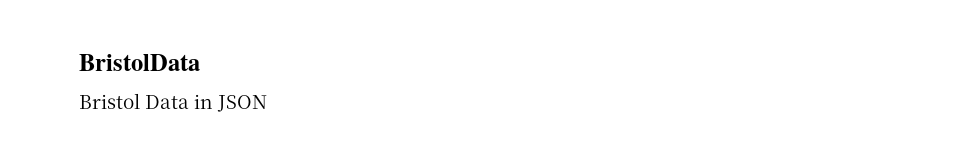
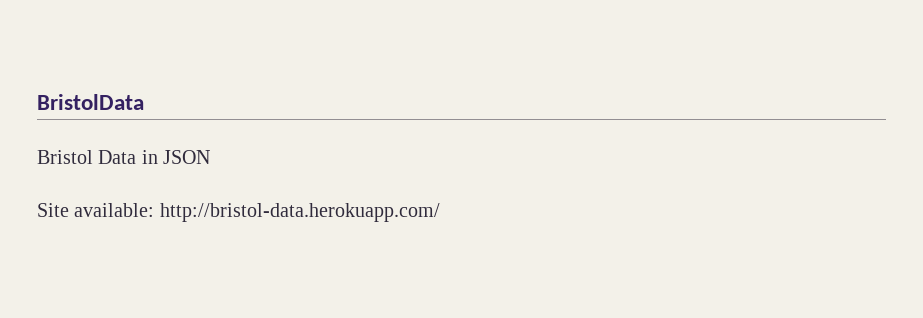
+ Site available: http://bristol-data.herokuapp.com/

